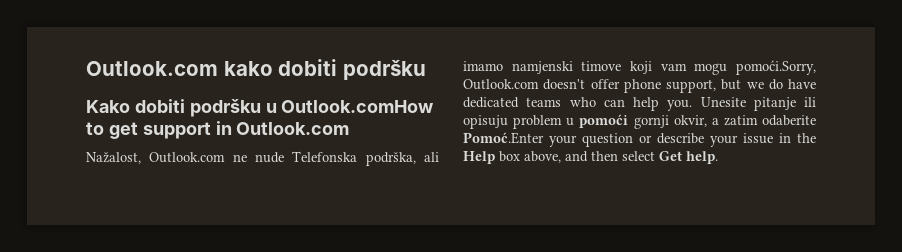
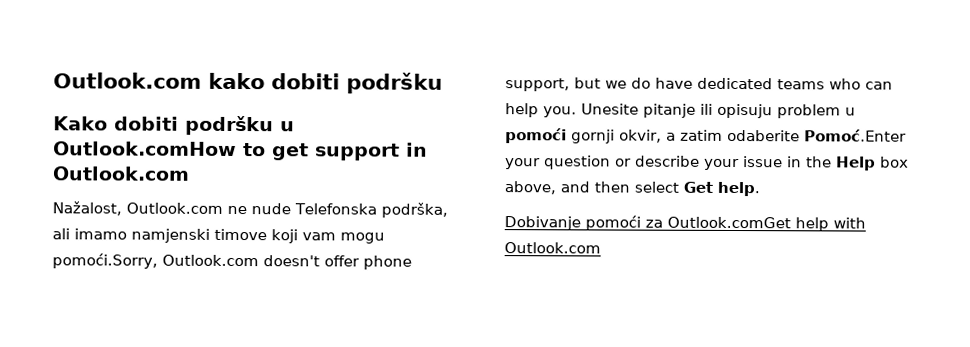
+ Dobivanje pomoći za Outlook.comGet help with Outlook.com

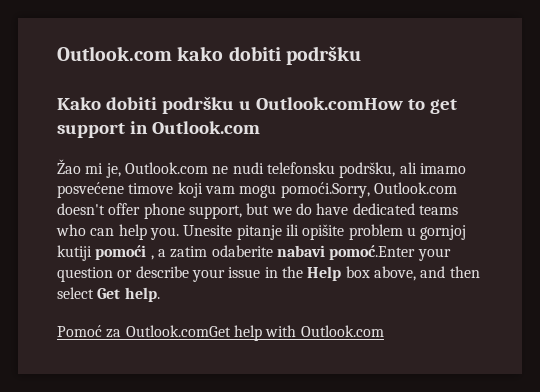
- Nažalost, Outlook.com ne nude Telefonska podrška, ali imamo namjenski timove koji vam mogu pomoći.Sorry, Outlook.com doesn't offer phone support, but we do have dedicated teams who can help you.
+ Žao mi je, Outlook.com ne nudi telefonsku podršku, ali imamo posvećene timove koji vam mogu pomoći.Sorry, Outlook.com doesn't offer phone support, but we do have dedicated teams who can help you.
- Unesite pitanje ili opisuju problem u pomoći gornji okvir, a zatim odaberite Pomoć.Enter your question or describe your issue in the Help box above, and then select Get help.
+ Unesite pitanje ili opišite problem u gornjoj kutiji pomoći , a zatim odaberite nabavi pomoć.Enter your question or describe your issue in the Help box above, and then select Get help.
- Dobivanje pomoći za Outlook.comGet help with Outlook.com
+ Pomoć za Outlook.comGet help with Outlook.com

